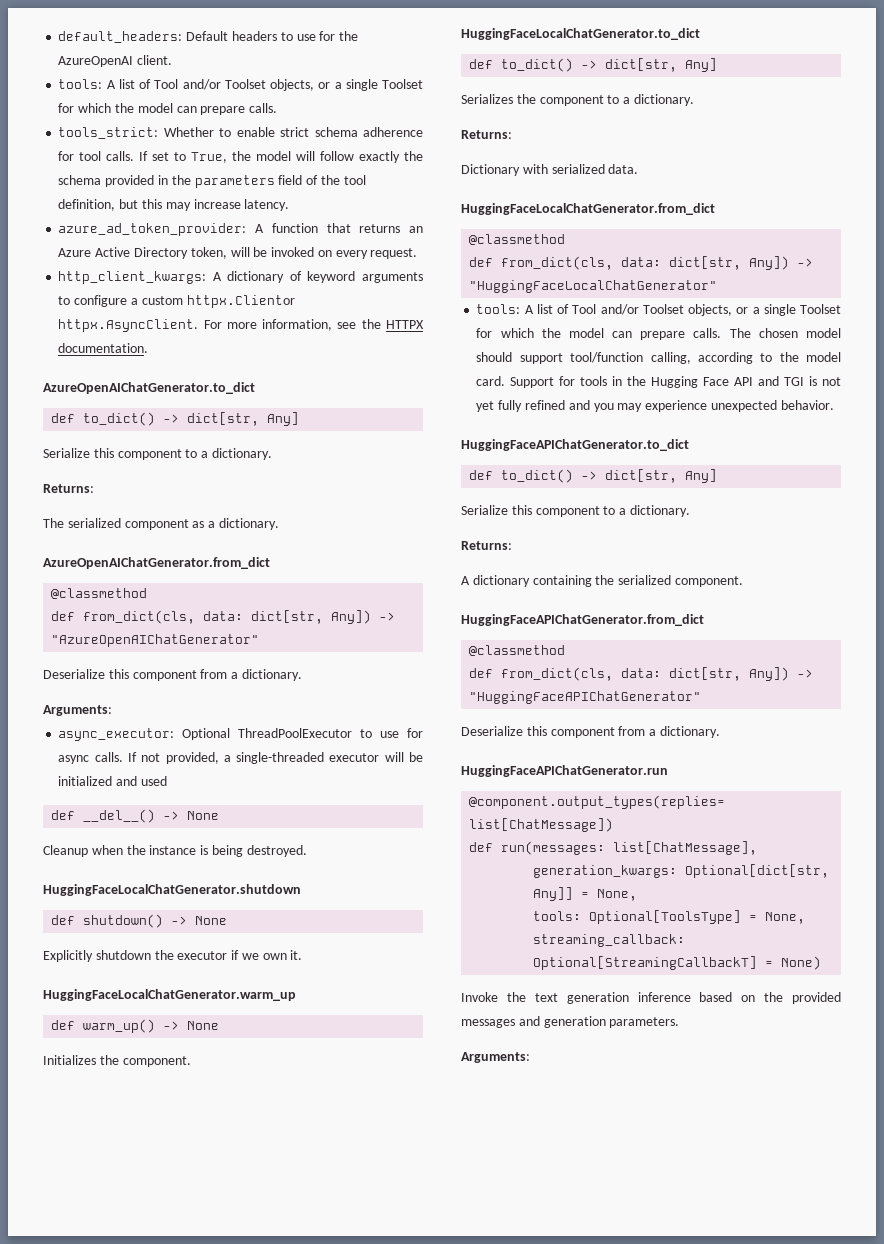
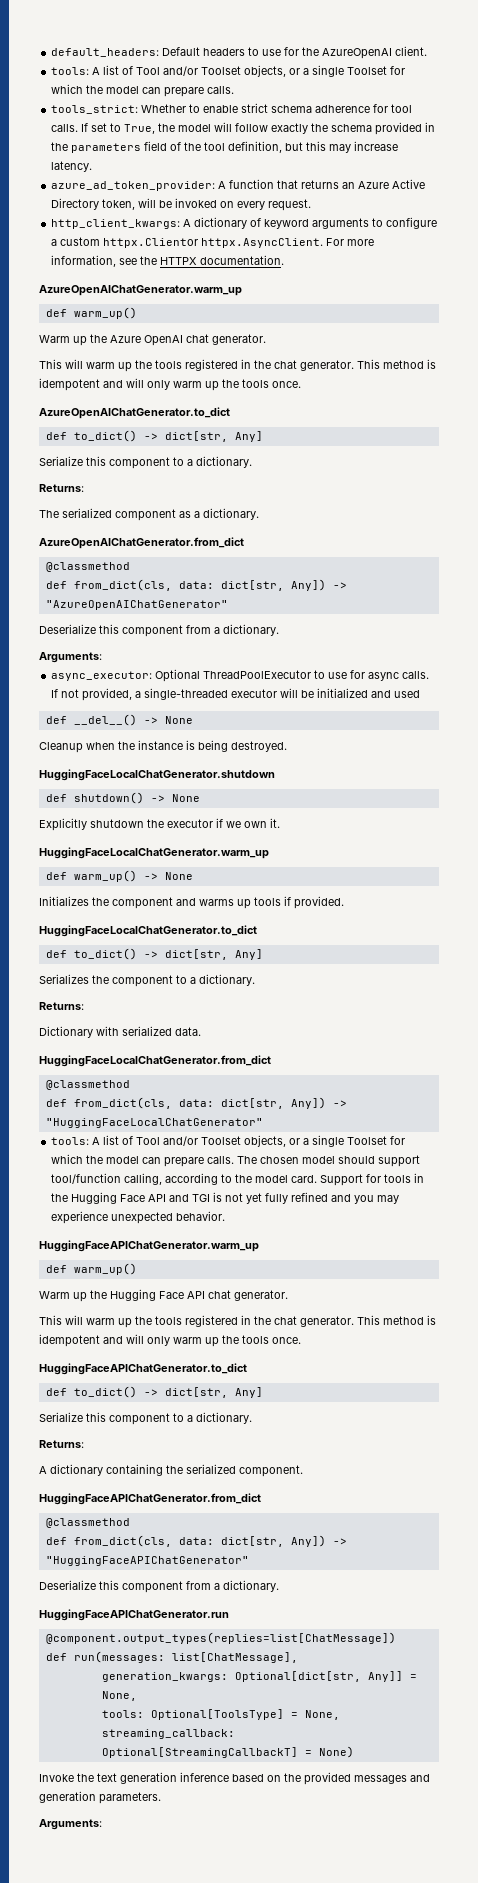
+ AzureOpenAIChatGenerator.warm_up
+ def warm_up()
+ Warm up the Azure OpenAI chat generator.
+ This will warm up the tools registered in the chat generator. This method is idempotent and will only warm up the tools once.
- Initializes the component.
+ Initializes the component and warms up tools if provided.
+ HuggingFaceAPIChatGenerator.warm_up
+ def warm_up()
+ Warm up the Hugging Face API chat generator.
+ This will warm up the tools registered in the chat generator. This method is idempotent and will only warm up the tools once.

